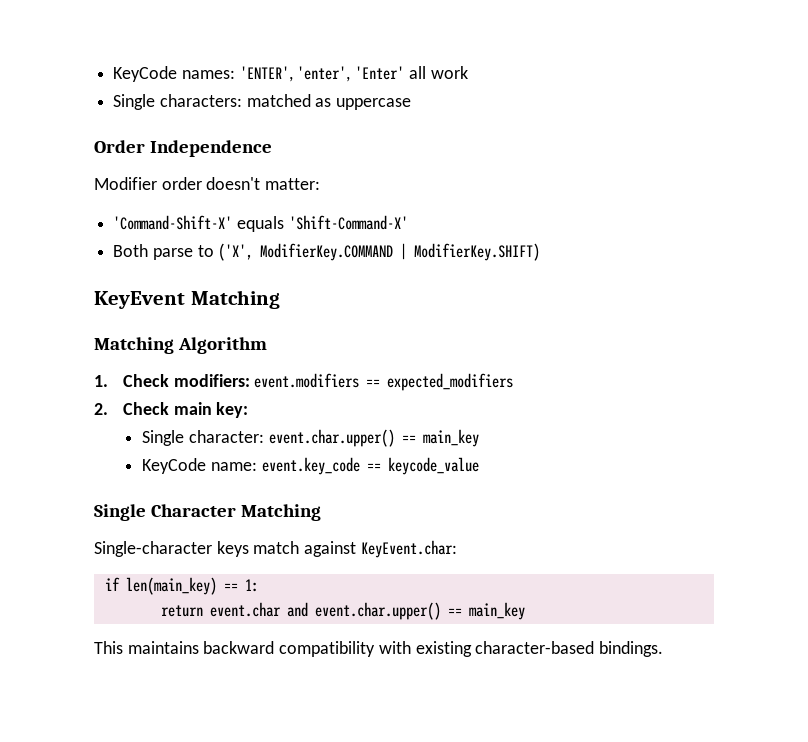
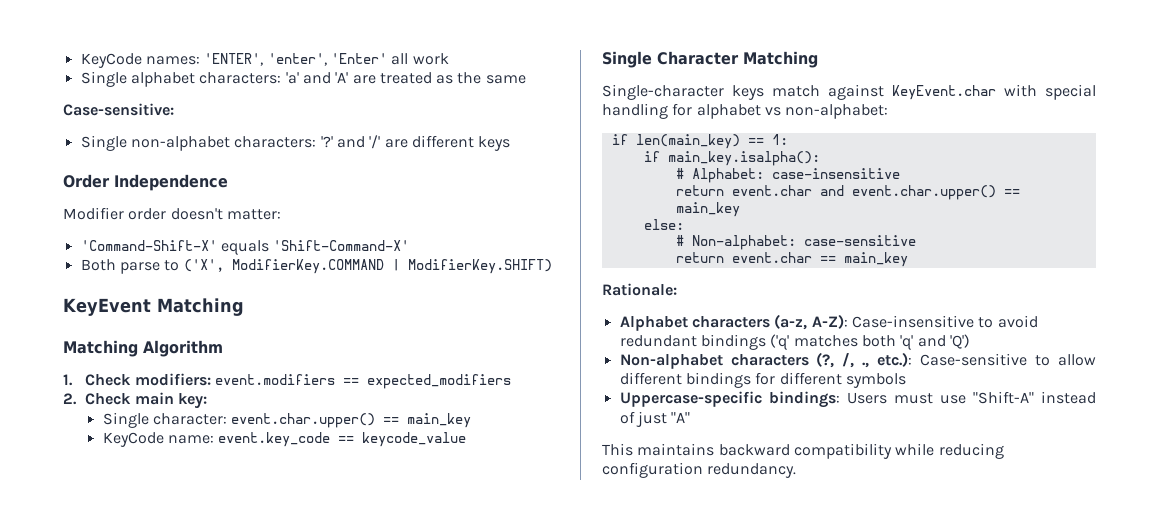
- Single characters: matched as uppercase
+ Single alphabet characters: 'a' and 'A' are treated as the same
+ Case-sensitive:
+ Single non-alphabet characters: '?' and '/' are different keys
- Single-character keys match against KeyEvent.char:
+ Single-character keys match against KeyEvent.char with special handling for alphabet vs non-alphabet:
+ if main_key.isalpha():
+ # Alphabet: case-insensitive
+ else:
+ # Non-alphabet: case-sensitive
+ return event.char == main_key
+ Rationale:
+ Alphabet characters (a-z, A-Z): Case-insensitive to avoid redundant bindings ('q' matches both 'q' and 'Q')
+ Non-alphabet characters (?, /, ., etc.): Case-sensitive to allow different bindings for different symbols
+ Uppercase-specific bindings: Users must use "Shift-A" instead of just "A"
- This maintains backward compatibility with existing character-based bindings.
+ This maintains backward compatibility while reducing configuration redundancy.

